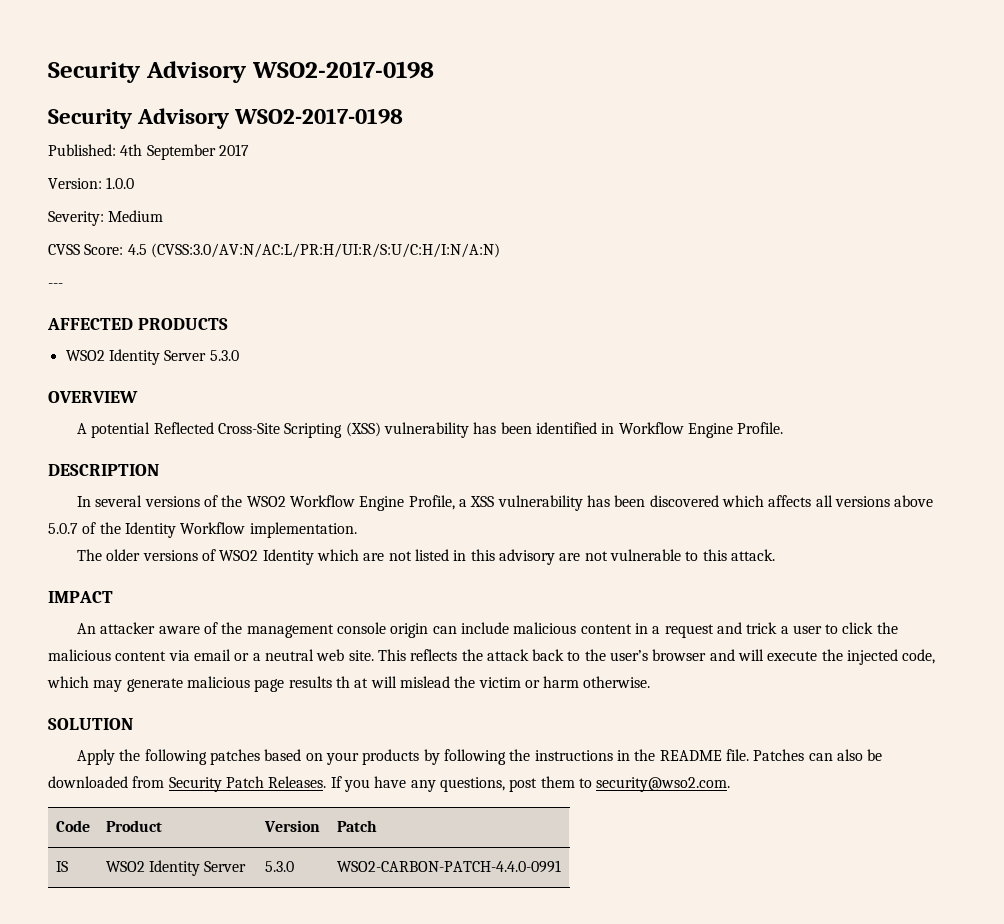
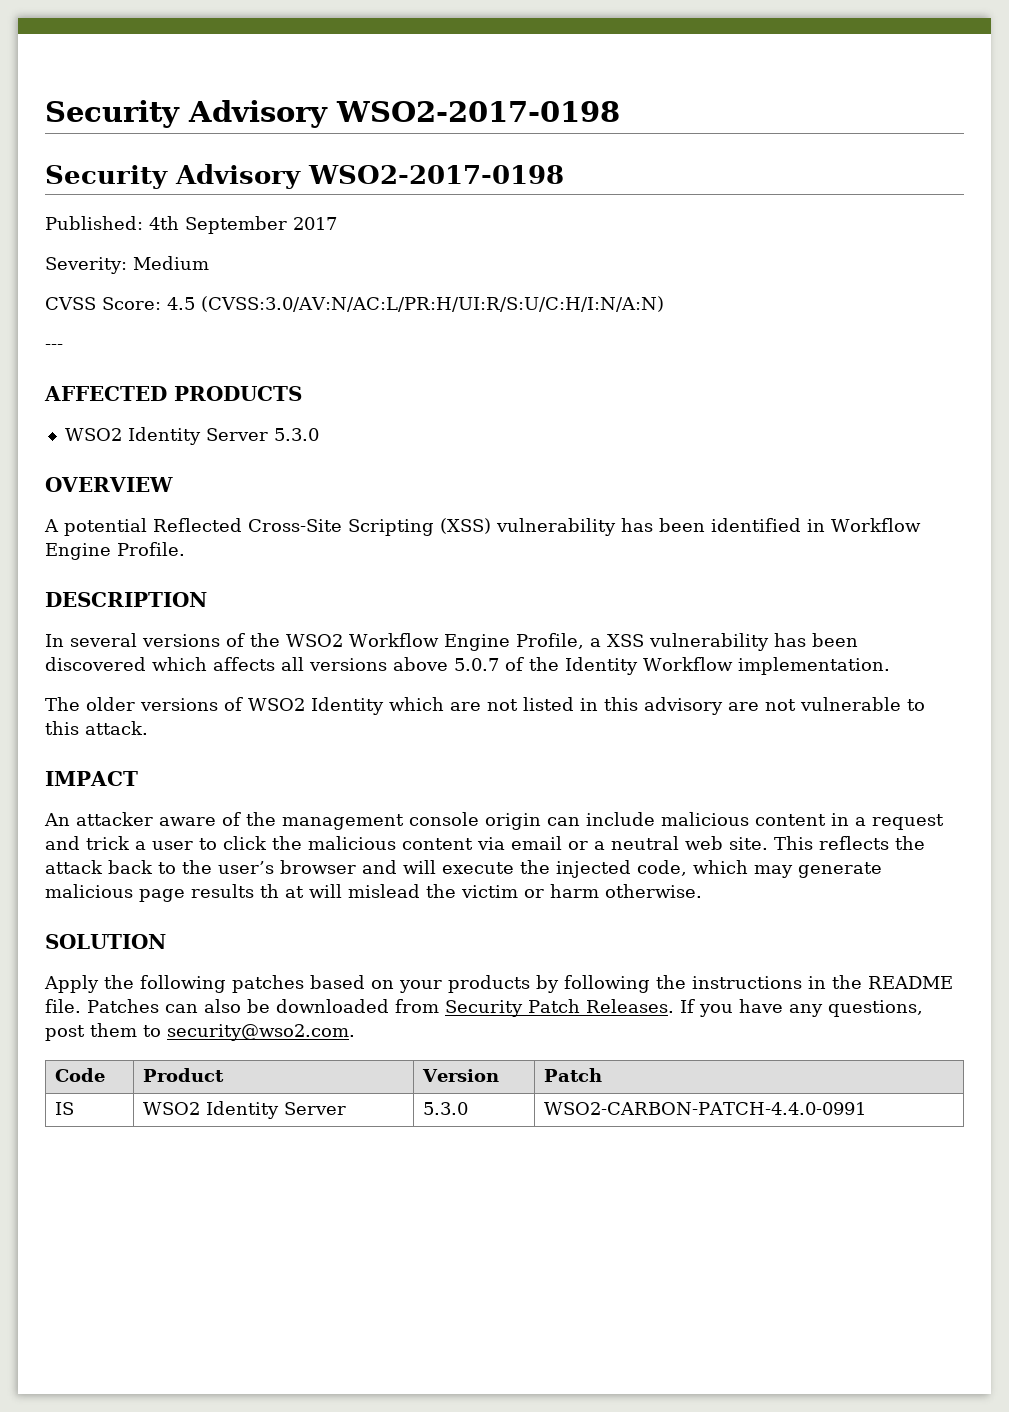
- Version: 1.0.0

